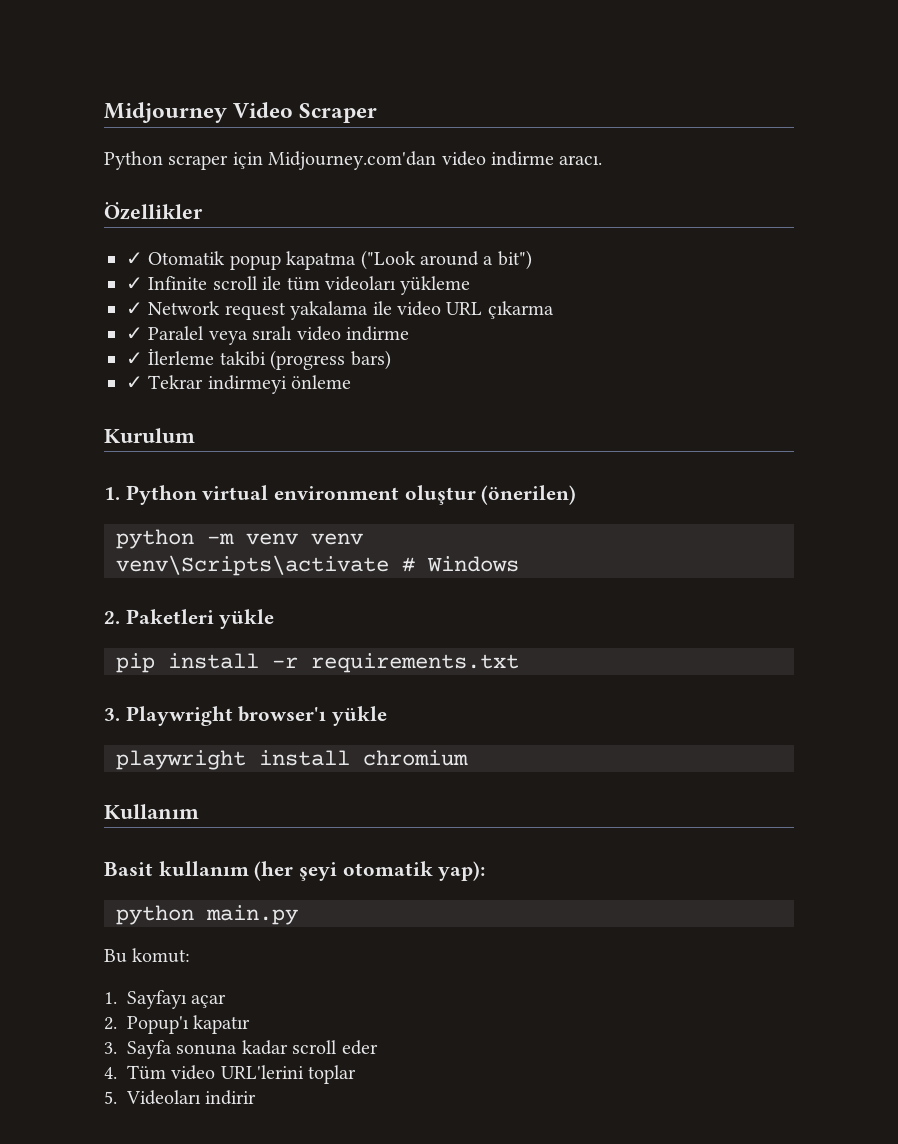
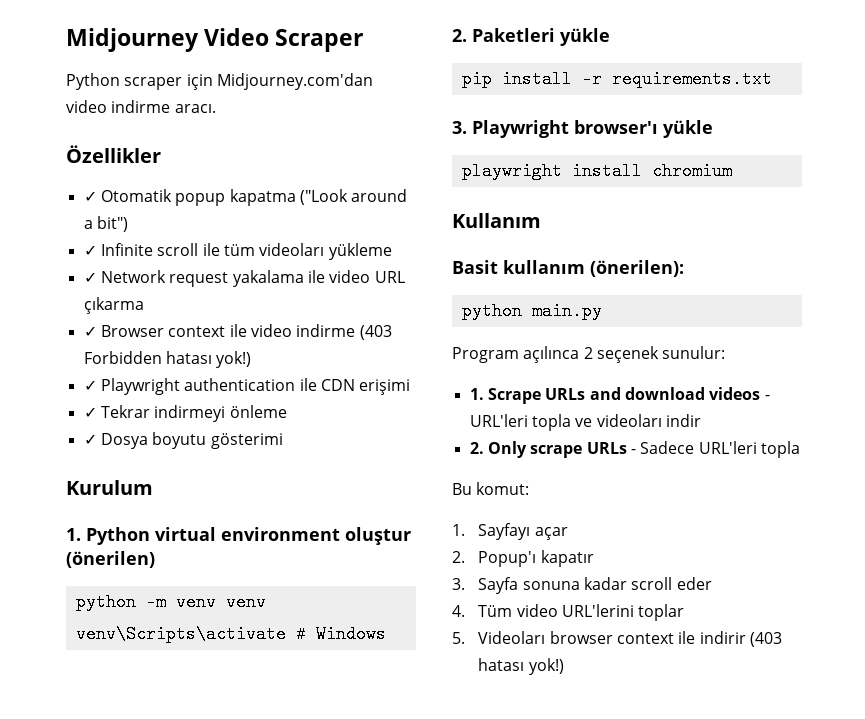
- ✓ Paralel veya sıralı video indirme
- ✓ İlerleme takibi (progress bars)
+ ✓ Browser context ile video indirme (403 Forbidden hatası yok!)
+ ✓ Playwright authentication ile CDN erişimi
+ ✓ Dosya boyutu gösterimi
- Basit kullanım (her şeyi otomatik yap):
+ Basit kullanım (önerilen):
  python main.py
+ Program açılınca 2 seçenek sunulur:
+ 1. Scrape URLs and download videos - URL'leri topla ve videoları indir
+ 2. Only scrape URLs - Sadece URL'leri topla
- 5. Videoları indirir
+ 5. Videoları browser context ile indirir (403 hatası yok!)

